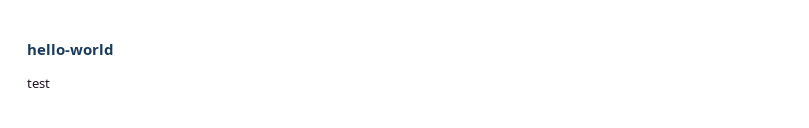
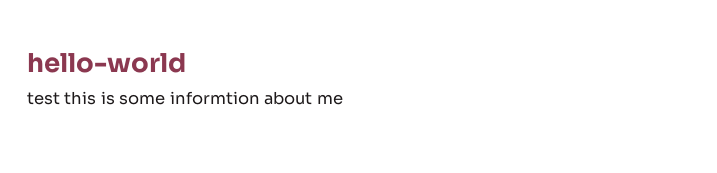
- test
+ test this is some informtion about me

